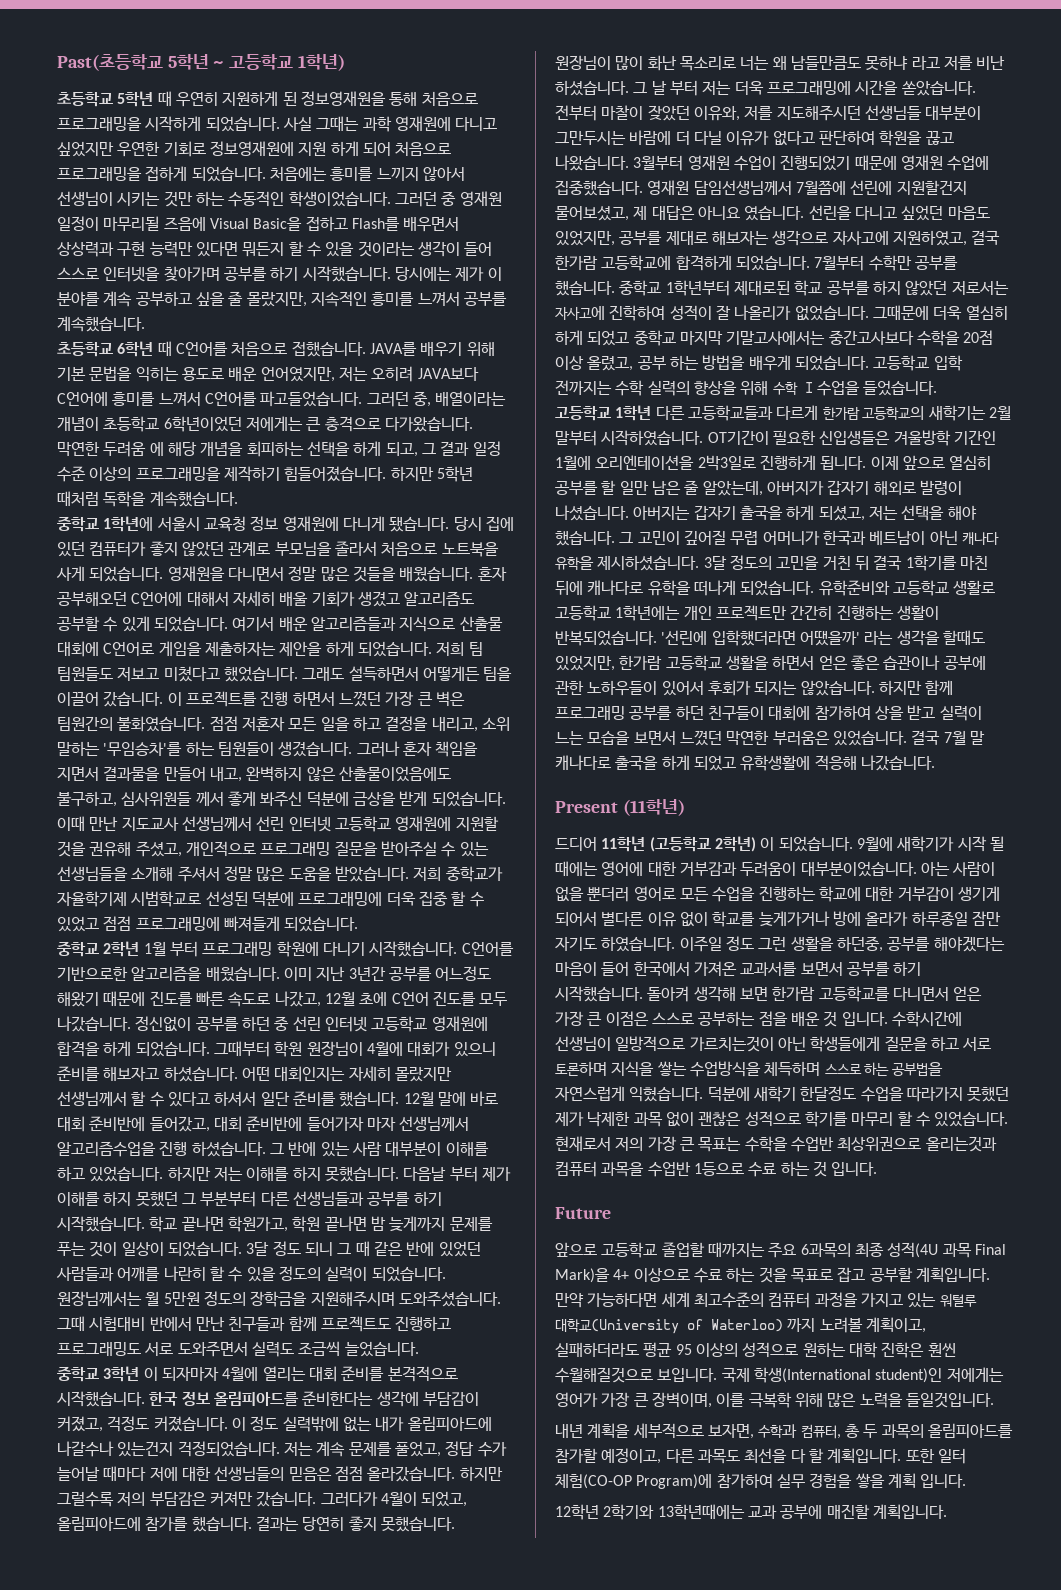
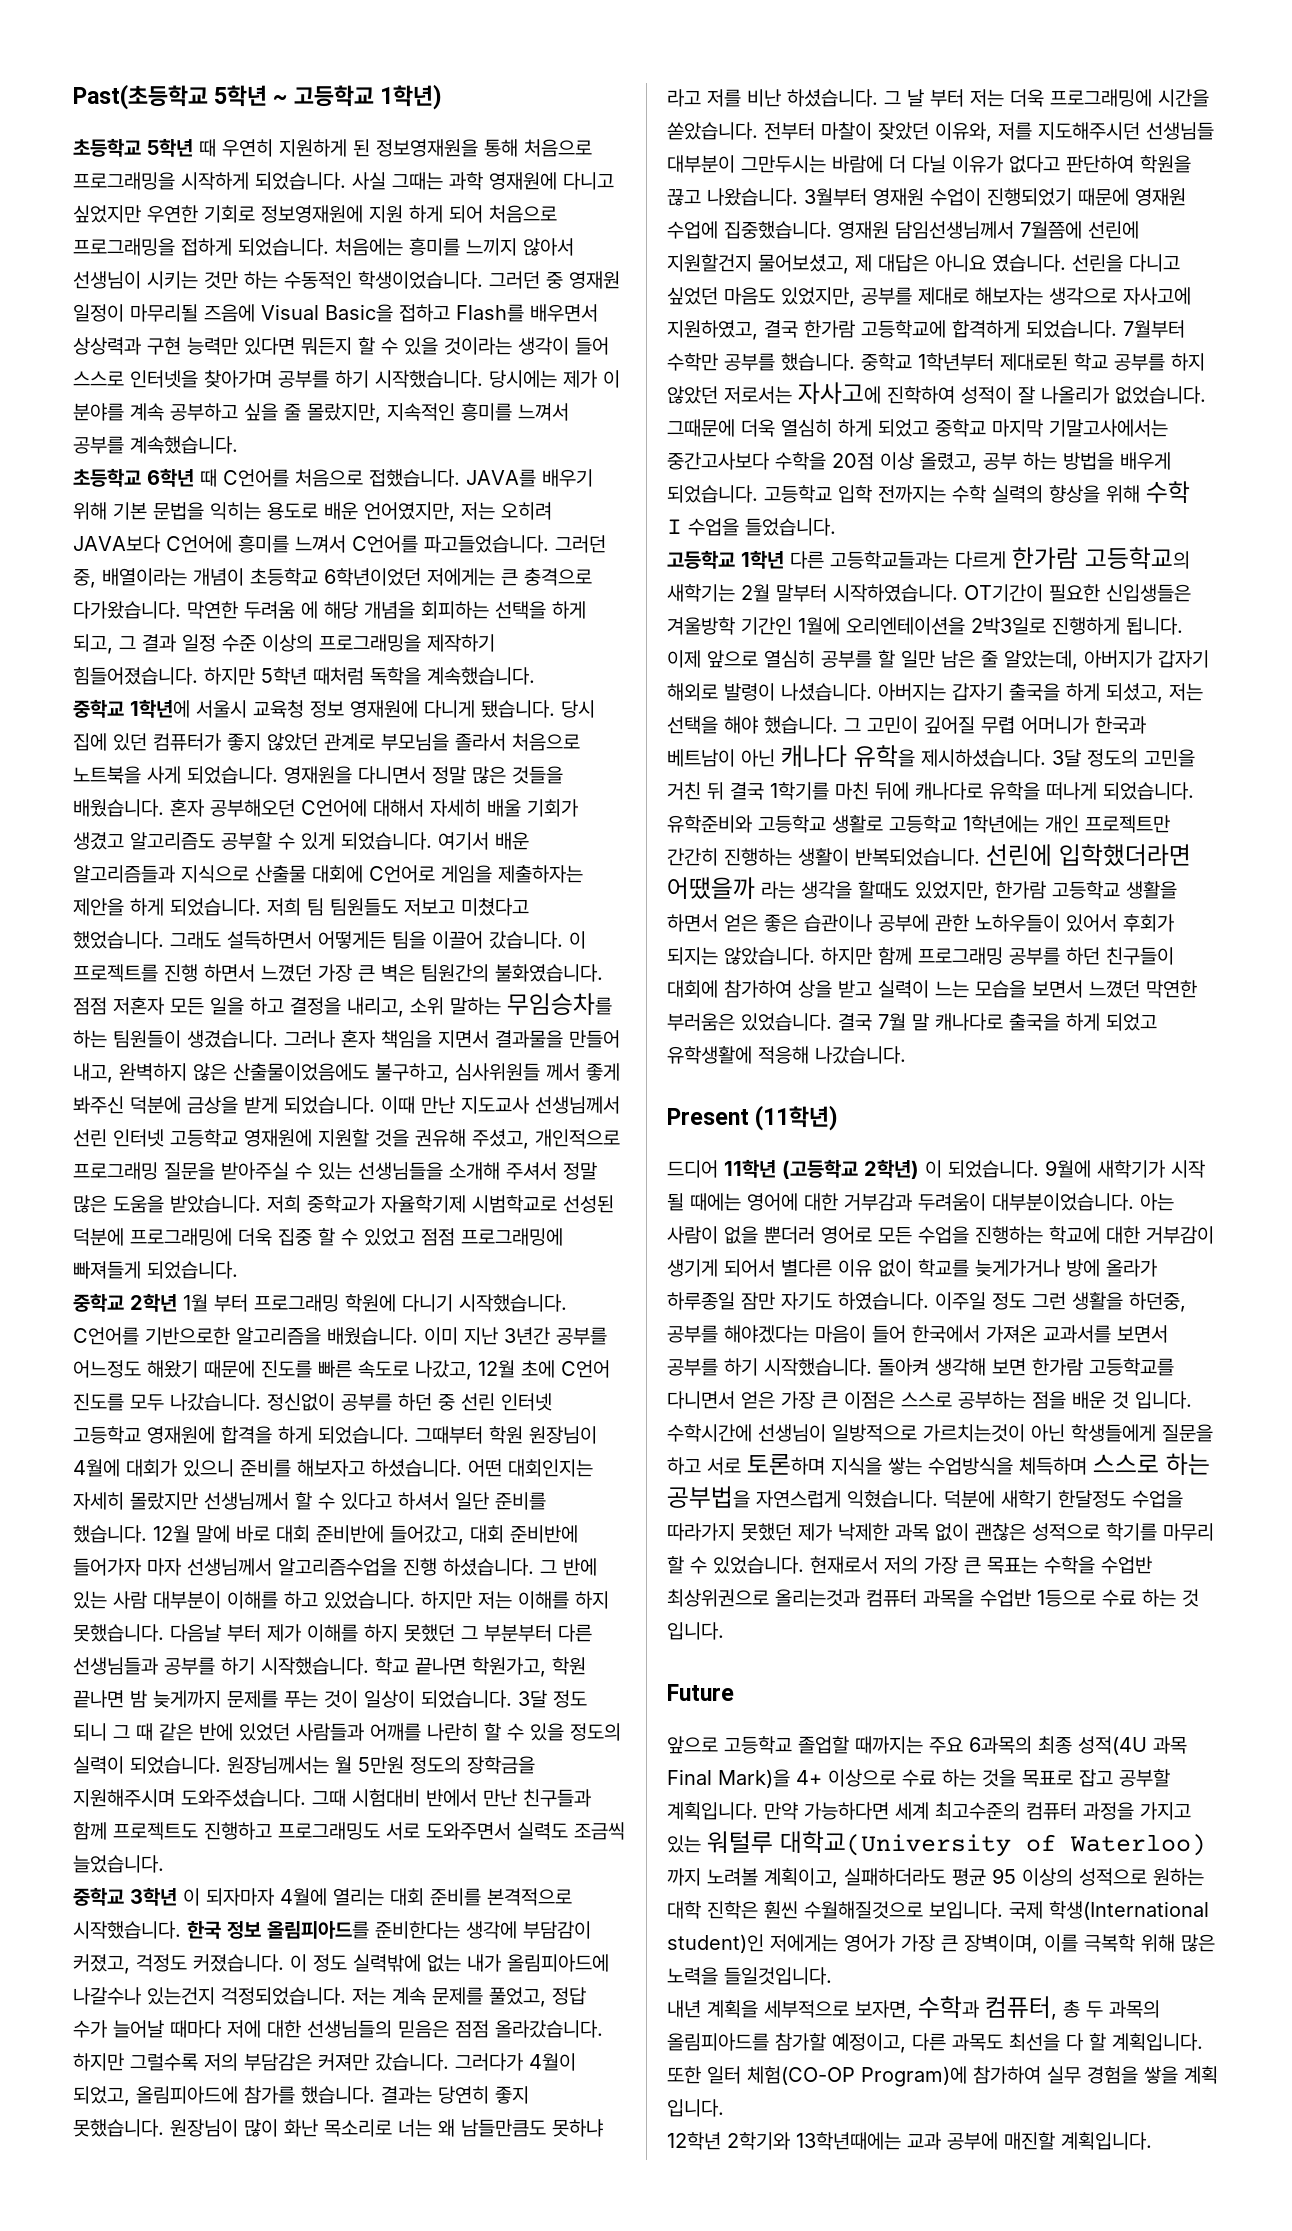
- 점점 저혼자 모든 일을 하고 결정을 내리고, 소위 말하는 '무임승차'를 하는 팀원들이 생겼습니다.
+ 점점 저혼자 모든 일을 하고 결정을 내리고, 소위 말하는 무임승차를 하는 팀원들이 생겼습니다.
- 고등학교 1학년 다른 고등학교들과 다르게 한가람 고등학교의 새학기는 2월 말부터 시작하였습니다.
+ 고등학교 1학년 다른 고등학교들과는 다르게 한가람 고등학교의 새학기는 2월 말부터 시작하였습니다.
- '선린에 입학했더라면 어땠을까' 라는 생각을 할때도 있었지만, 한가람 고등학교 생활을 하면서 얻은 좋은 습관이나 공부에 관한 노하우들이 있어서 후회가 되지는 않았습니다.
+ 선린에 입학했더라면 어땠을까 라는 생각을 할때도 있었지만, 한가람 고등학교 생활을 하면서 얻은 좋은 습관이나 공부에 관한 노하우들이 있어서 후회가 되지는 않았습니다.

